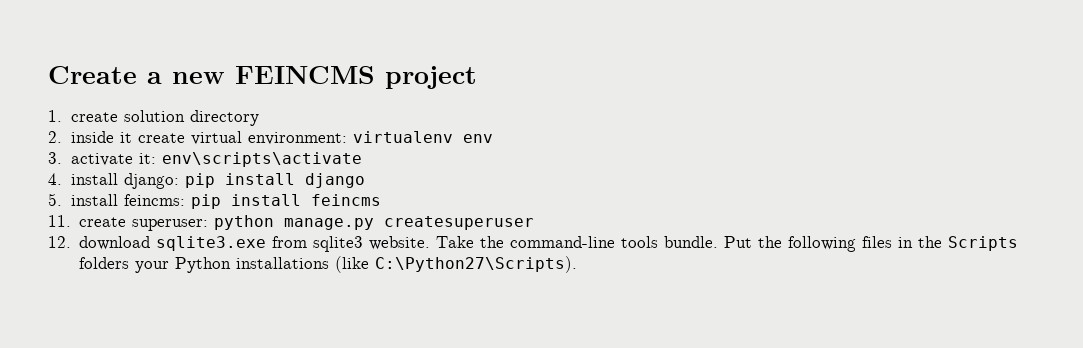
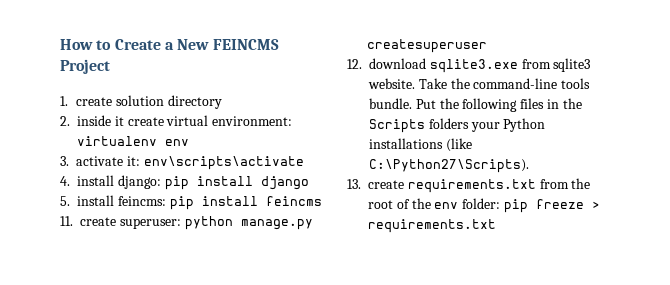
- Create a new FEINCMS project
+ How to Create a New FEINCMS Project
+ 13. create requirements.txt from the root of the env folder: pip freeze > requirements.txt

